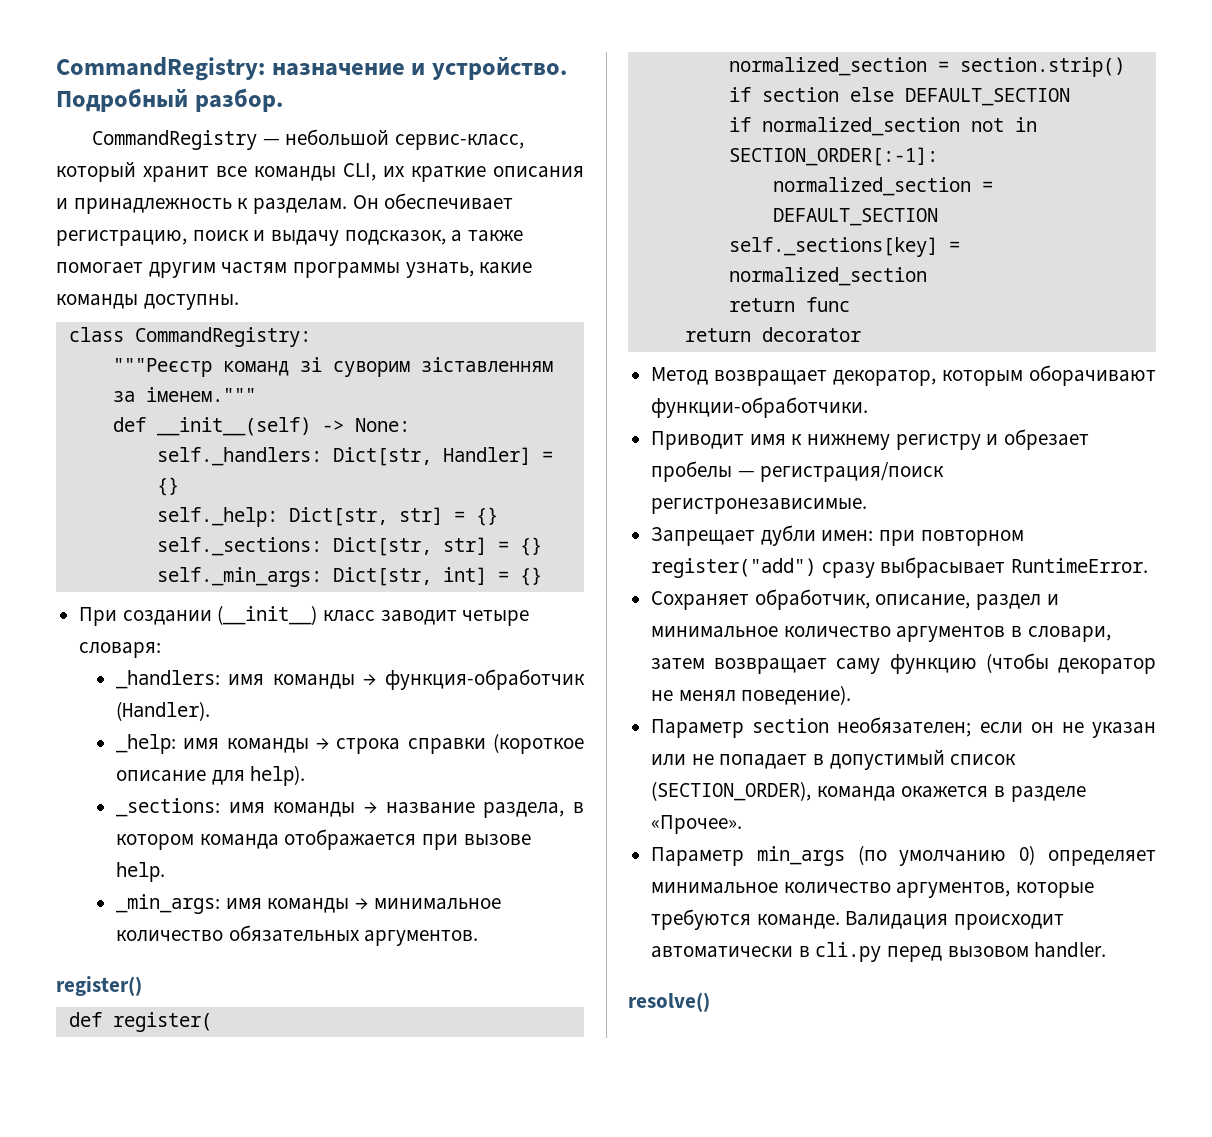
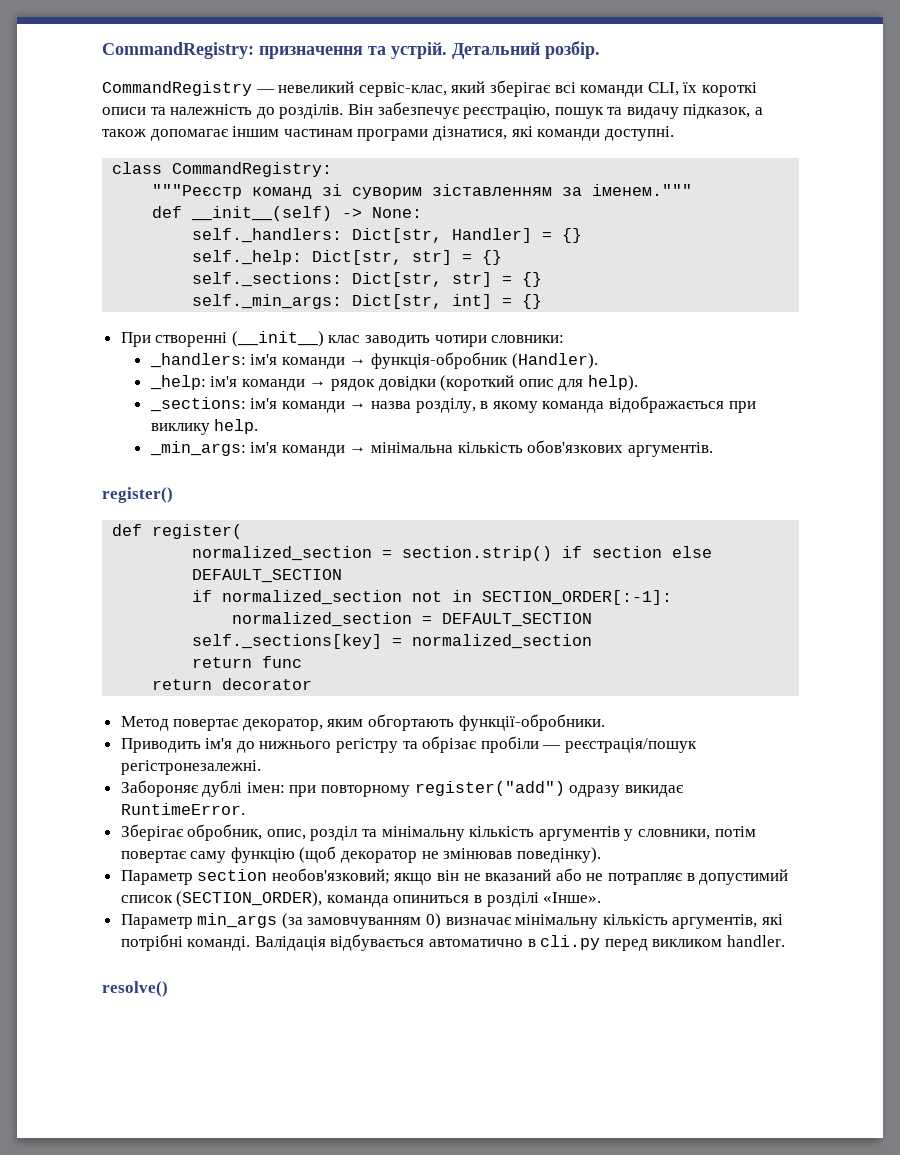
- CommandRegistry: назначение и устройство. Подробный разбор.
- CommandRegistry — небольшой сервис-класс, который хранит все команды CLI, их краткие описания и принадлежность к разделам. Он обеспечивает регистрацию, поиск и выдачу подсказок, а также помогает другим частям программы узнать, какие команды доступны.
+ CommandRegistry: призначення та устрій. Детальний розбір.
+ CommandRegistry — невеликий сервіс-клас, який зберігає всі команди CLI, їх короткі описи та належність до розділів. Він забезпечує реєстрацію, пошук та видачу підказок, а також допомагає іншим частинам програми дізнатися, які команди доступні.
- При создании (__init__) класс заводит четыре словаря:
- _handlers: имя команды → функция-обработчик (Handler).
- _help: имя команды → строка справки (короткое описание для help).
- _sections: имя команды → название раздела, в котором команда отображается при вызове help.
- _min_args: имя команды → минимальное количество обязательных аргументов.
+ При створенні (__init__) клас заводить чотири словники:
+ _handlers: ім'я команди → функція-обробник (Handler).
+ _help: ім'я команди → рядок довідки (короткий опис для help).
+ _sections: ім'я команди → назва розділу, в якому команда відображається при виклику help.
+ _min_args: ім'я команди → мінімальна кількість обов'язкових аргументів.
- Метод возвращает декоратор, которым оборачивают функции-обработчики.
- Приводит имя к нижнему регистру и обрезает пробелы — регистрация/поиск регистронезависимые.
- Запрещает дубли имен: при повторном register("add") сразу выбрасывает RuntimeError.
- Сохраняет обработчик, описание, раздел и минимальное количество аргументов в словари, затем возвращает саму функцию (чтобы декоратор не менял поведение).
- Параметр section необязателен; если он не указан или не попадает в допустимый список (SECTION_ORDER), команда окажется в разделе «Прочее».
- Параметр min_args (по умолчанию 0) определяет минимальное количество аргументов, которые требуются команде. Валидация происходит автоматически в cli.py перед вызовом handler.
+ Метод повертає декоратор, яким обгортають функції-обробники.
+ Приводить ім'я до нижнього регістру та обрізає пробіли — реєстрація/пошук регістронезалежні.
+ Забороняє дублі імен: при повторному register("add") одразу викидає RuntimeError.
+ Зберігає обробник, опис, розділ та мінімальну кількість аргументів у словники, потім повертає саму функцію (щоб декоратор не змінював поведінку).
+ Параметр section необов'язковий; якщо він не вказаний або не потрапляє в допустимий список (SECTION_ORDER), команда опиниться в розділі «Інше».
+ Параметр min_args (за замовчуванням 0) визначає мінімальну кількість аргументів, які потрібні команді. Валідація відбувається автоматично в cli.py перед викликом handler.

